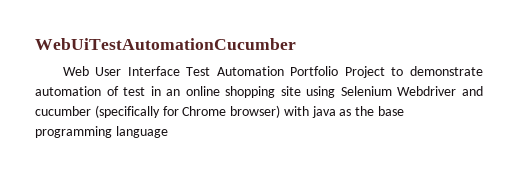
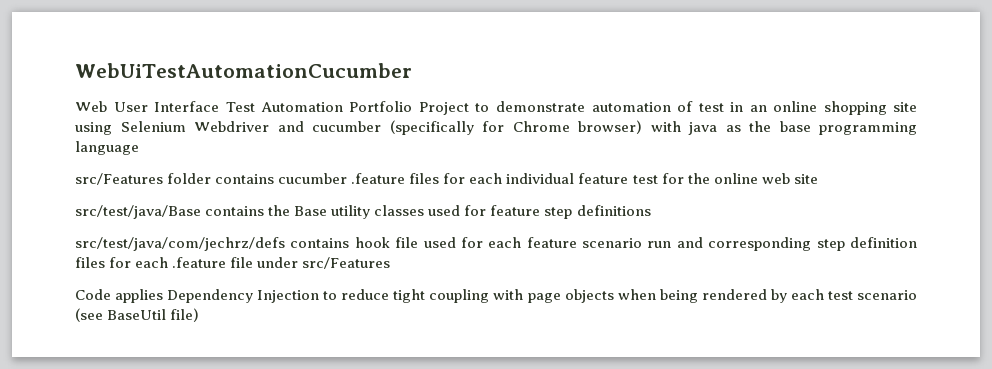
+ src/Features folder contains cucumber .feature files for each individual feature test for the online web site
+ src/test/java/Base contains the Base utility classes used for feature step definitions
+ src/test/java/com/jechrz/defs contains hook file used for each feature scenario run and corresponding step definition files for each .feature file under src/Features
+ Code applies Dependency Injection to reduce tight coupling with page objects when being rendered by each test scenario (see BaseUtil file)

